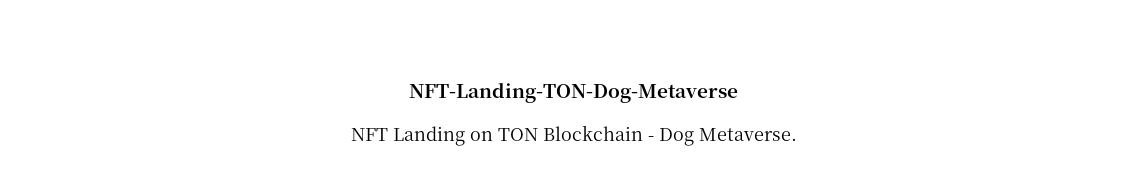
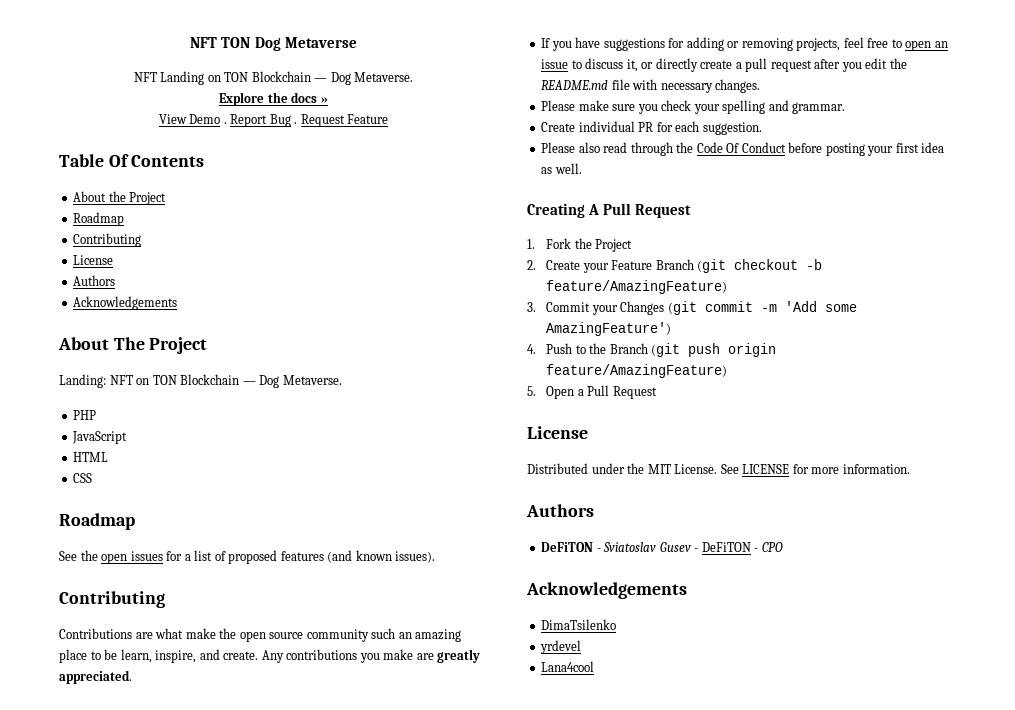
- NFT-Landing-TON-Dog-Metaverse
+ NFT TON Dog Metaverse
- NFT Landing on TON Blockchain - Dog Metaverse.
+ NFT Landing on TON Blockchain — Dog Metaverse.
+ Explore the docs »
+ View Demo . Report Bug . Request Feature
+ Table Of Contents
+ About the Project
+ Roadmap
+ Contributing
+ License
+ Authors
+ Acknowledgements
+ About The Project
+ Landing: NFT on TON Blockchain — Dog Metaverse.
+ PHP
+ JavaScript
+ HTML
+ CSS
+ Roadmap
+ See the open issues for a list of proposed features (and known issues).
+ Contributing
+ Contributions are what make the open source community such an amazing place to be learn, inspire, and create. Any contributions you make are greatly appreciated.
+ If you have suggestions for adding or removing projects, feel free to open an issue to discuss it, or directly create a pull request after you edit the README.md file with necessary changes.
+ Please make sure you check your spelling and grammar.
+ Create individual PR for each suggestion.
+ Please also read through the Code Of Conduct before posting your first idea as well.
+ Creating A Pull Request
+ 1. Fork the Project
+ 2. Create your Feature Branch (git checkout -b feature/AmazingFeature)
+ 3. Commit your Changes (git commit -m 'Add some AmazingFeature')
+ 4. Push to the Branch (git push origin feature/AmazingFeature)
+ 5. Open a Pull Request
+ License
+ Distributed under the MIT License. See LICENSE for more information.
+ Authors
+ DeFiTON - Sviatoslav Gusev - DeFiTON - CPO
+ Acknowledgements
+ DimaTsilenko
+ yrdevel
+ Lana4cool

